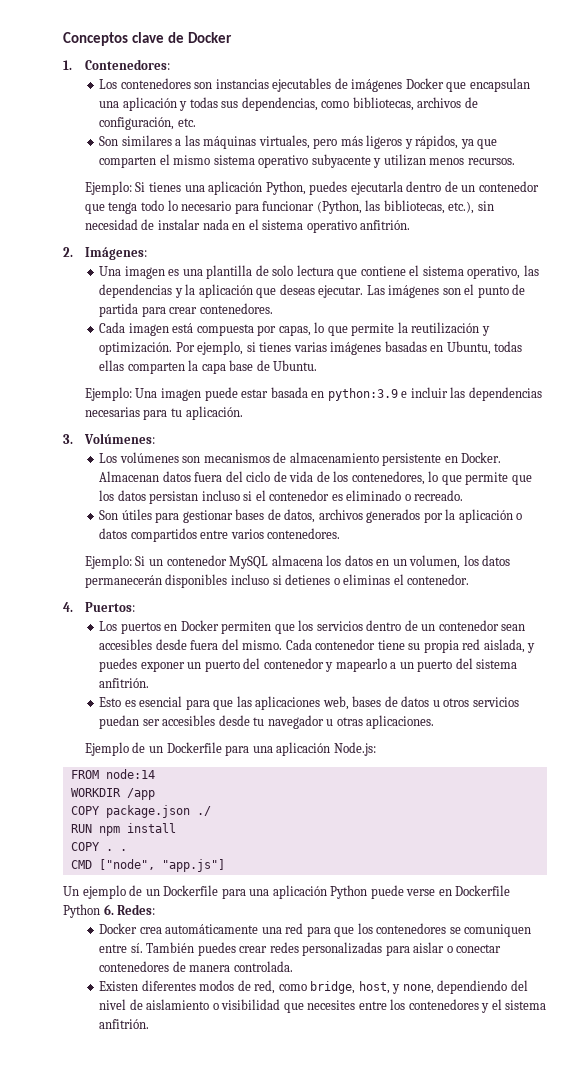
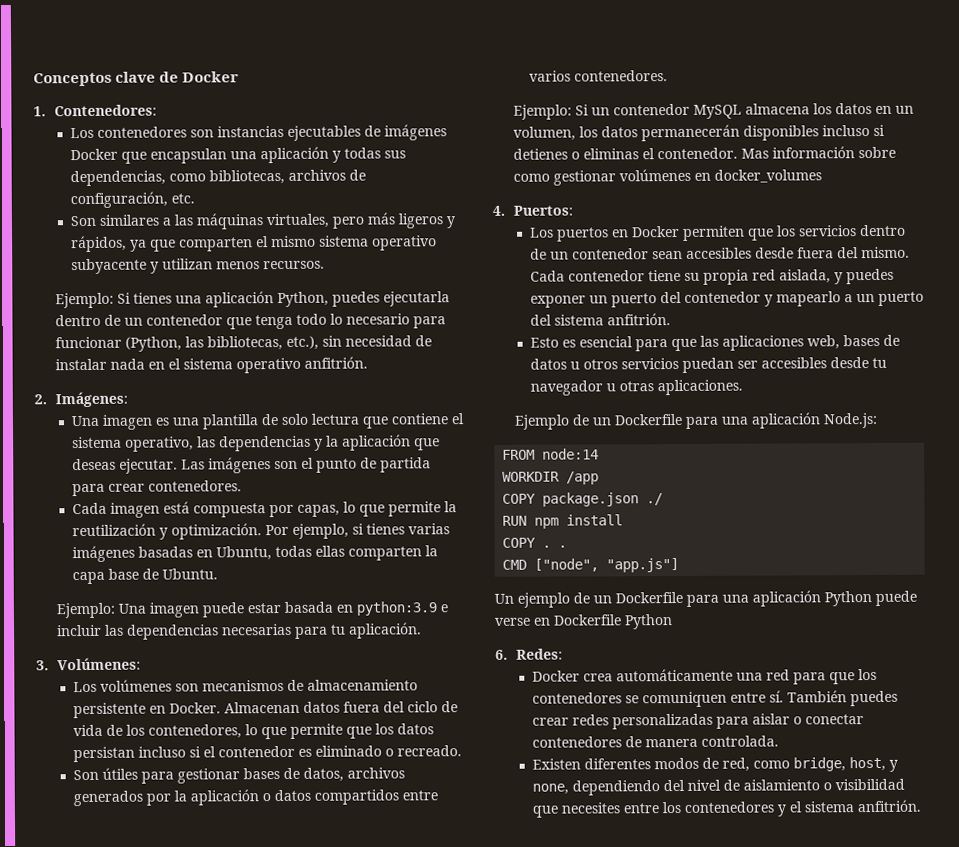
+ Mas información sobre como gestionar volúmenes en docker_volumes
- Un ejemplo de un Dockerfile para una aplicación Python puede verse en Dockerfile Python 6. Redes:
+ Un ejemplo de un Dockerfile para una aplicación Python puede verse en Dockerfile Python
+ 6. Redes:

